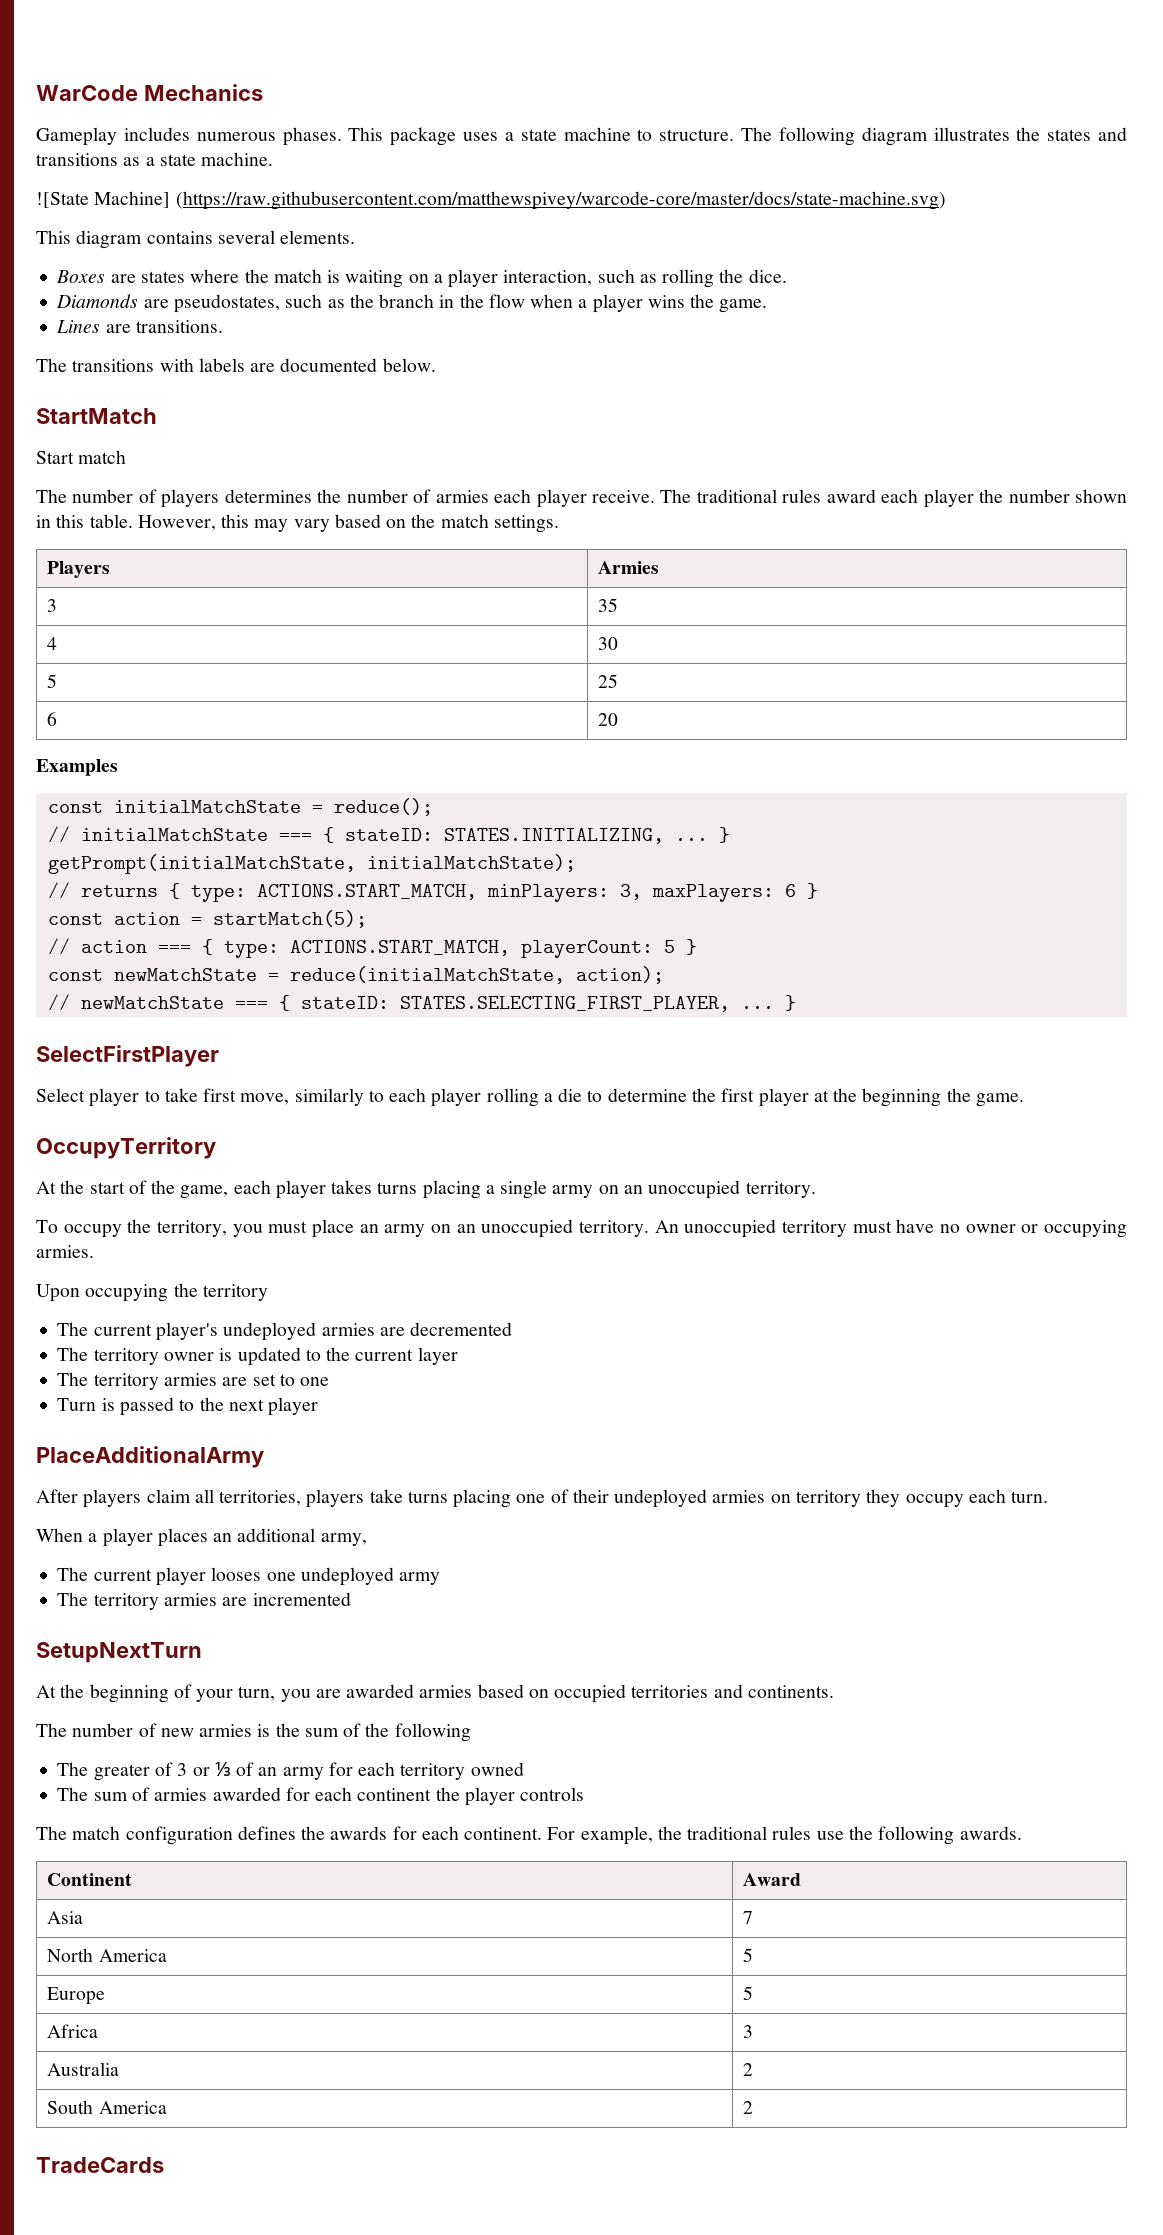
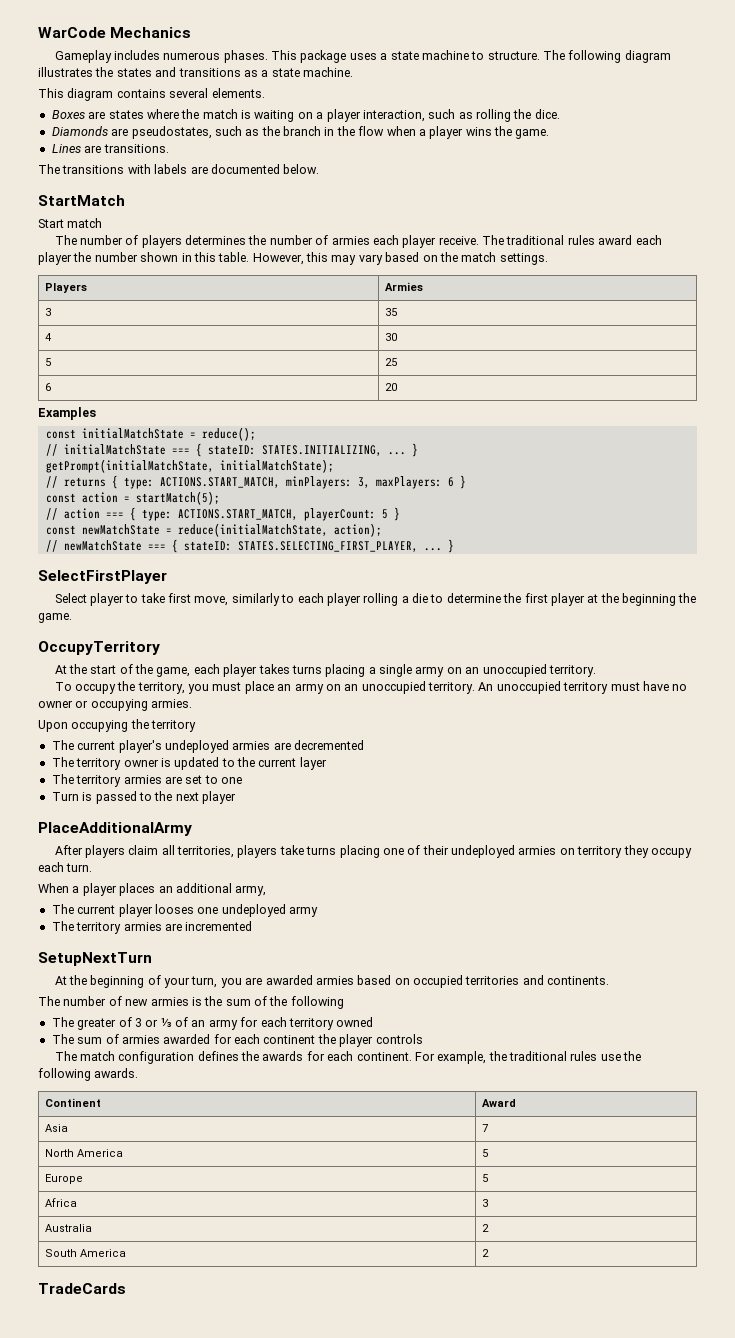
- ![State Machine] (https://raw.githubusercontent.com/matthewspivey/warcode-core/master/docs/state-machine.svg)

